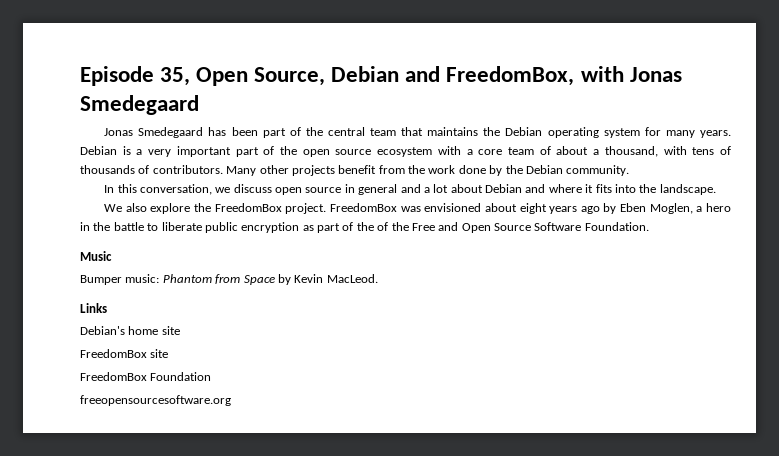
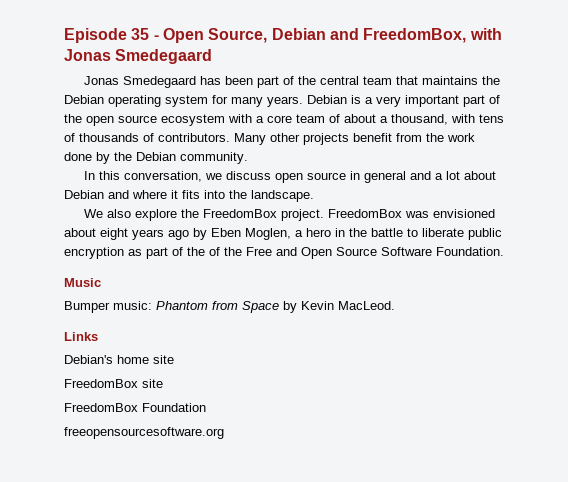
- Episode 35, Open Source, Debian and FreedomBox, with Jonas Smedegaard
+ Episode 35 - Open Source, Debian and FreedomBox, with Jonas Smedegaard

